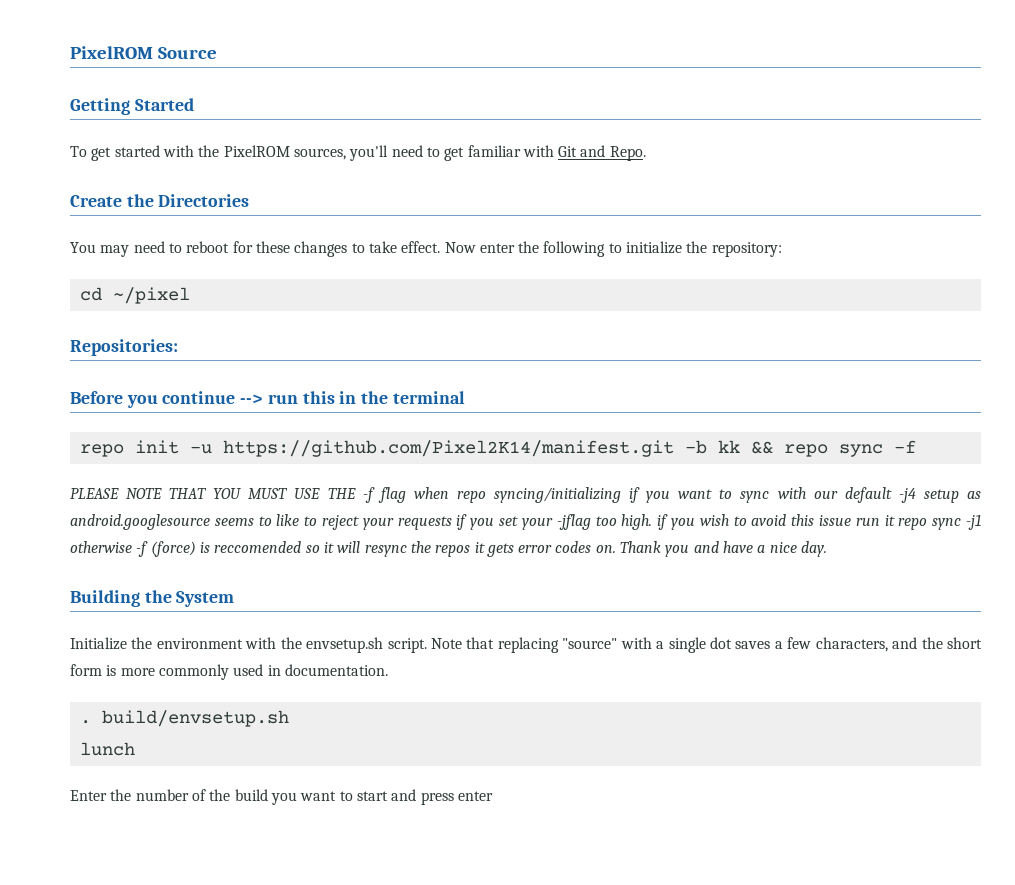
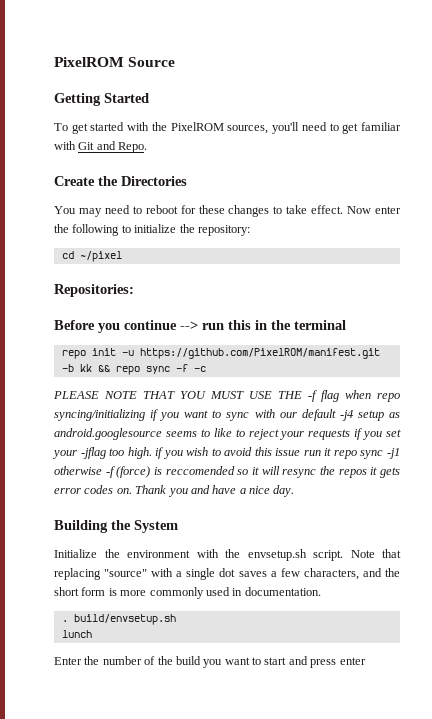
- repo init -u https://github.com/Pixel2K14/manifest.git -b kk && repo sync -f
+ repo init -u https://github.com/PixelROM/manifest.git -b kk && repo sync -f -c

